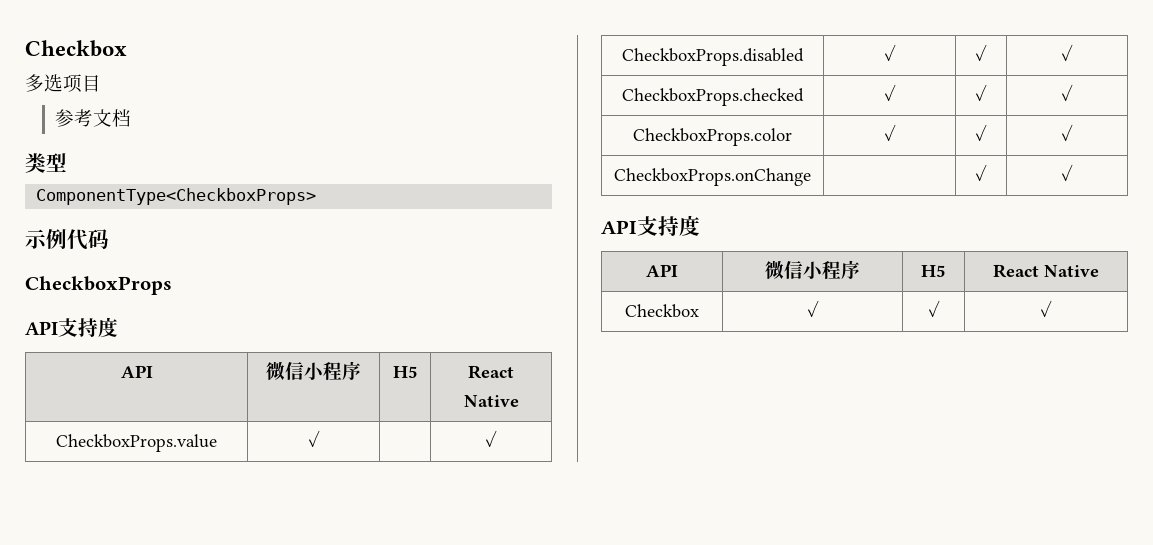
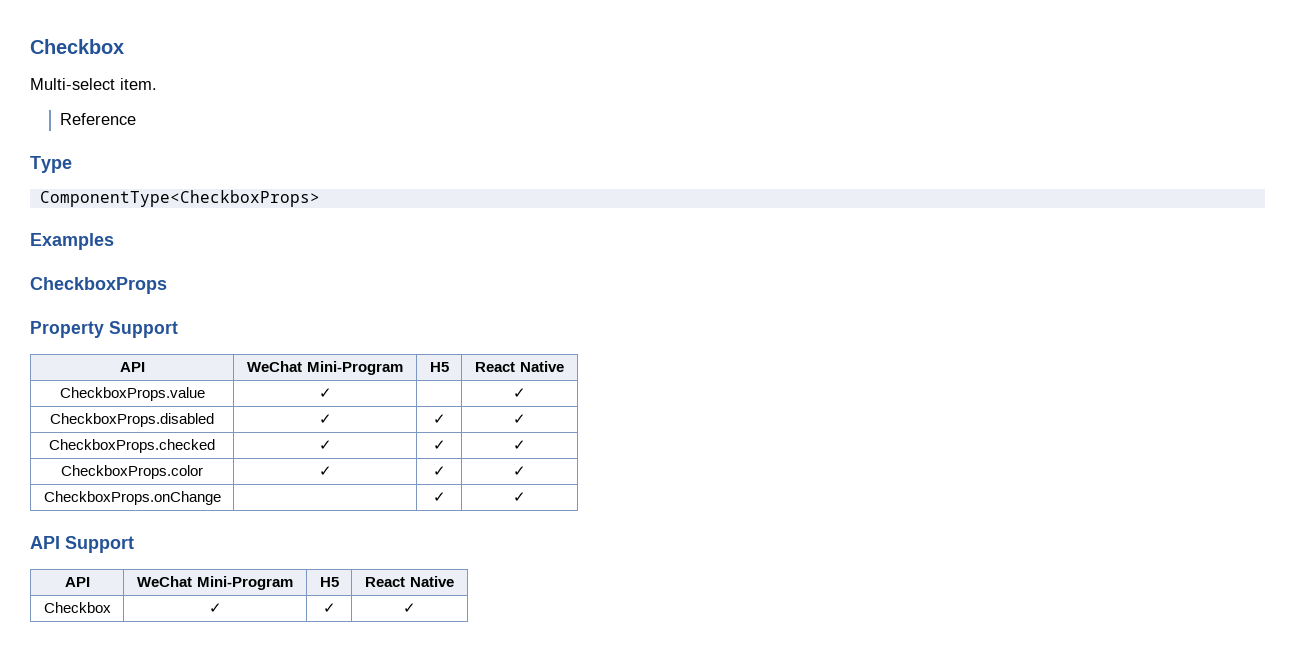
- 多选项目
- 参考文档
- 类型
+ Multi-select item.
+ Reference
+ Type
- 示例代码
+ Examples
  CheckboxProps
- API支持度
- API | 微信小程序 | H5 | React Native
+ Property Support
+ API | WeChat Mini-Program | H5 | React Native
  CheckboxProps.onChange | | ✓ | ✓
- API支持度
- API | 微信小程序 | H5 | React Native
+ API Support
+ API | WeChat Mini-Program | H5 | React Native

